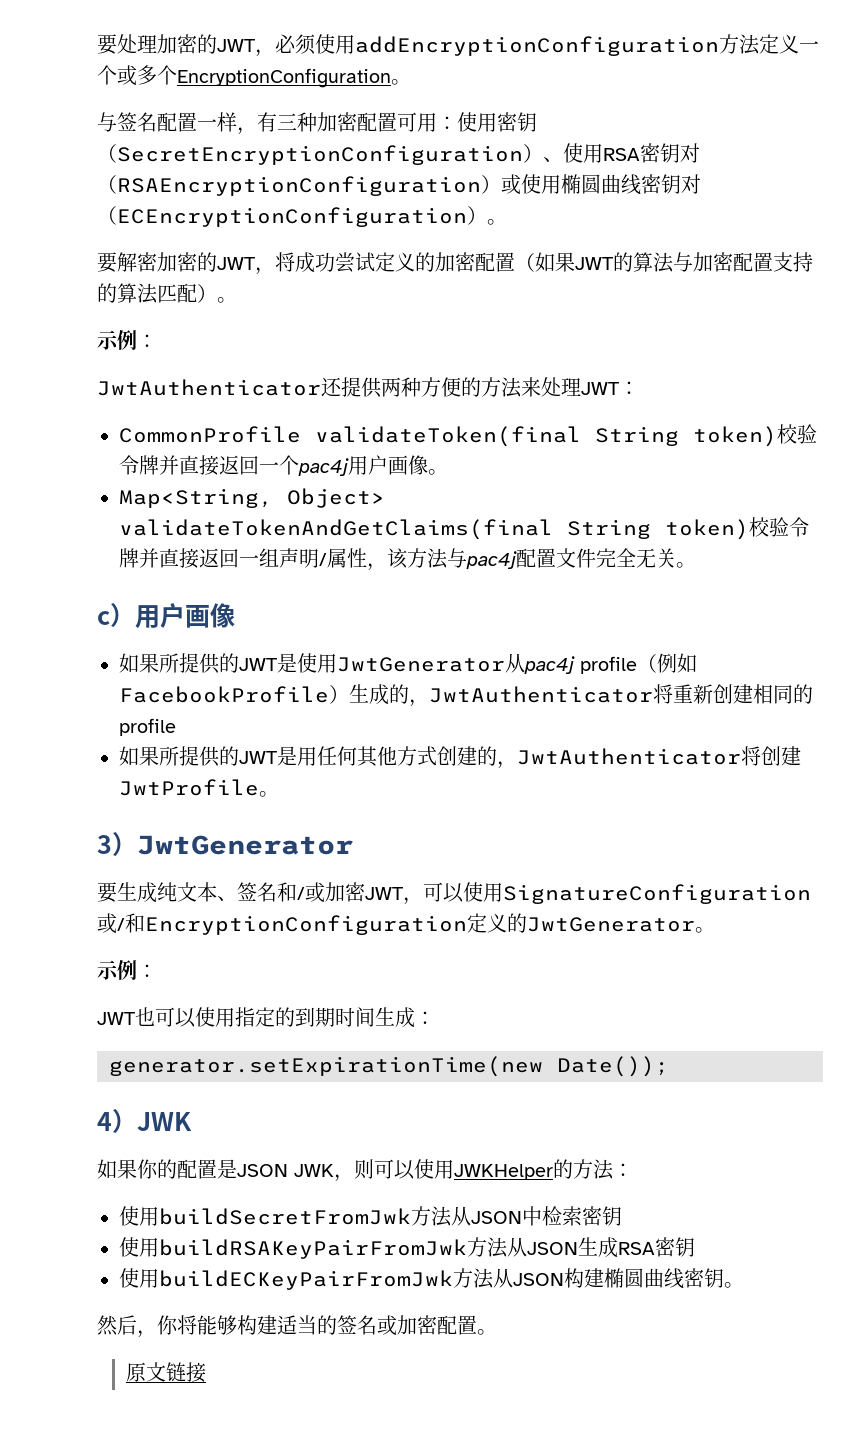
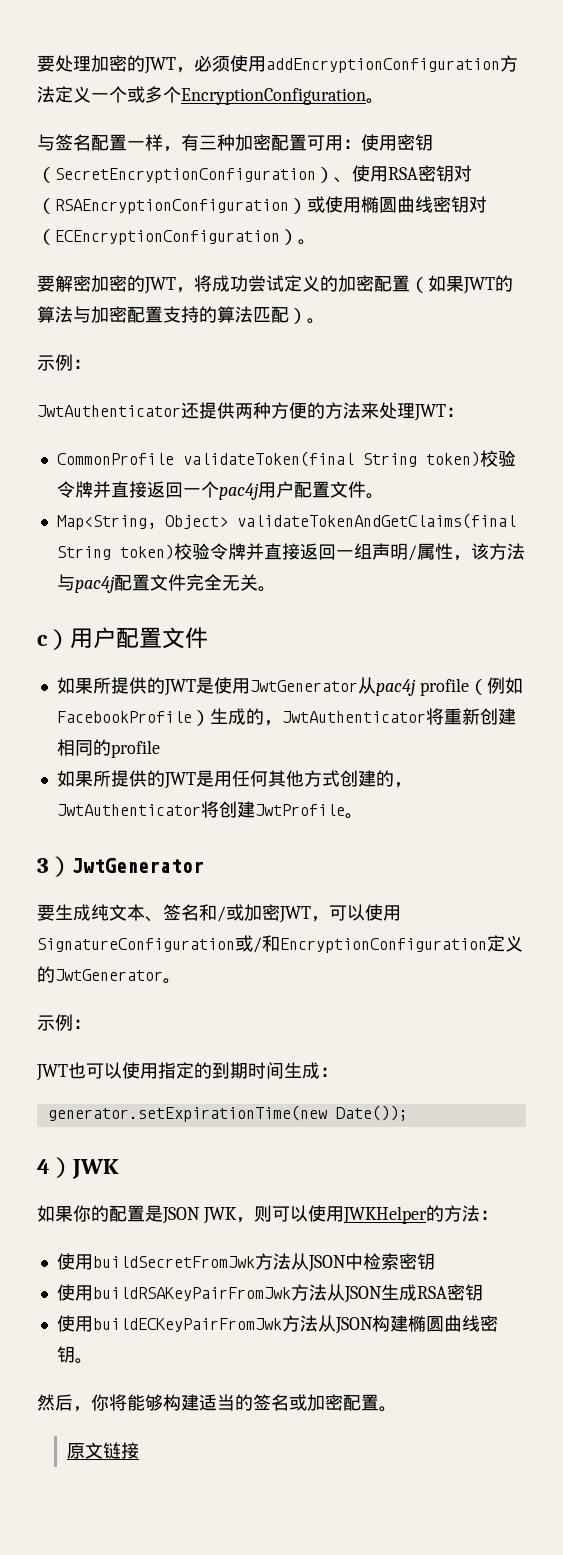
- CommonProfile validateToken(final String token)校验令牌并直接返回一个pac4j用户画像。
+ CommonProfile validateToken(final String token)校验令牌并直接返回一个pac4j用户配置文件。
- c）用户画像
+ c）用户配置文件

